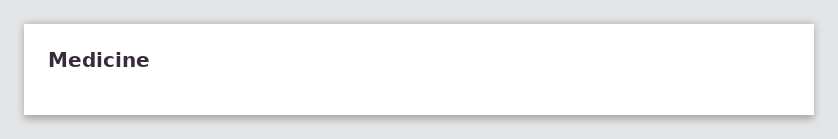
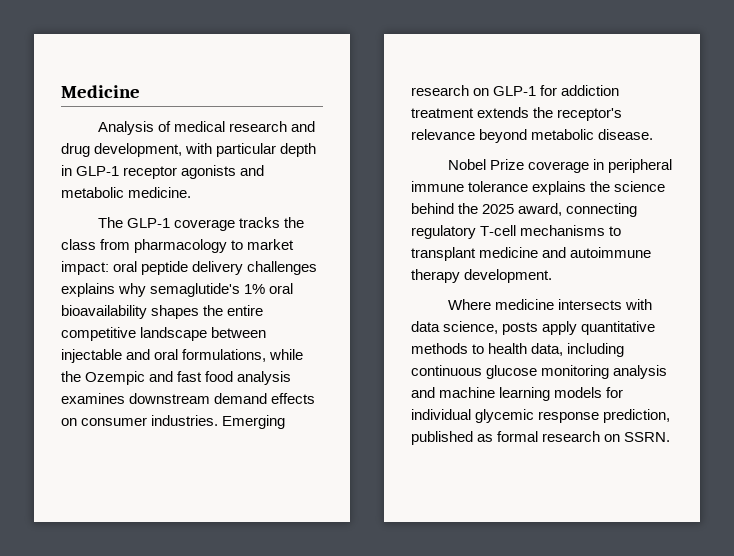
+ Analysis of medical research and drug development, with particular depth in GLP-1 receptor agonists and metabolic medicine.
+ The GLP-1 coverage tracks the class from pharmacology to market impact: oral peptide delivery challenges explains why semaglutide's 1% oral bioavailability shapes the entire competitive landscape between injectable and oral formulations, while the Ozempic and fast food analysis examines downstream demand effects on consumer industries. Emerging research on GLP-1 for addiction treatment extends the receptor's relevance beyond metabolic disease.
+ Nobel Prize coverage in peripheral immune tolerance explains the science behind the 2025 award, connecting regulatory T-cell mechanisms to transplant medicine and autoimmune therapy development.
+ Where medicine intersects with data science, posts apply quantitative methods to health data, including continuous glucose monitoring analysis and machine learning models for individual glycemic response prediction, published as formal research on SSRN.

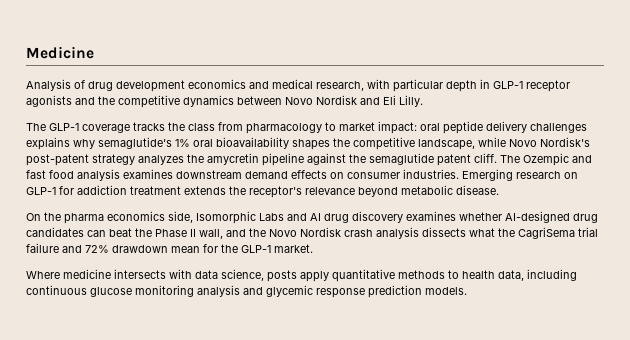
- Analysis of medical research and drug development, with particular depth in GLP-1 receptor agonists and metabolic medicine.
+ Analysis of drug development economics and medical research, with particular depth in GLP-1 receptor agonists and the competitive dynamics between Novo Nordisk and Eli Lilly.
- The GLP-1 coverage tracks the class from pharmacology to market impact: oral peptide delivery challenges explains why semaglutide's 1% oral bioavailability shapes the entire competitive landscape between injectable and oral formulations, while the Ozempic and fast food analysis examines downstream demand effects on consumer industries.
+ The GLP-1 coverage tracks the class from pharmacology to market impact: oral peptide delivery challenges explains why semaglutide's 1% oral bioavailability shapes the competitive landscape, while Novo Nordisk's post-patent strategy analyzes the amycretin pipeline against the semaglutide patent cliff. The Ozempic and fast food analysis examines downstream demand effects on consumer industries.
- Nobel Prize coverage in peripheral immune tolerance explains the science behind the 2025 award, connecting regulatory T-cell mechanisms to transplant medicine and autoimmune therapy development.
+ On the pharma economics side, Isomorphic Labs and AI drug discovery examines whether AI-designed drug candidates can beat the Phase II wall, and the Novo Nordisk crash analysis dissects what the CagriSema trial failure and 72% drawdown mean for the GLP-1 market.
- Where medicine intersects with data science, posts apply quantitative methods to health data, including continuous glucose monitoring analysis and machine learning models for individual glycemic response prediction, published as formal research on SSRN.
+ Where medicine intersects with data science, posts apply quantitative methods to health data, including continuous glucose monitoring analysis and glycemic response prediction models.

